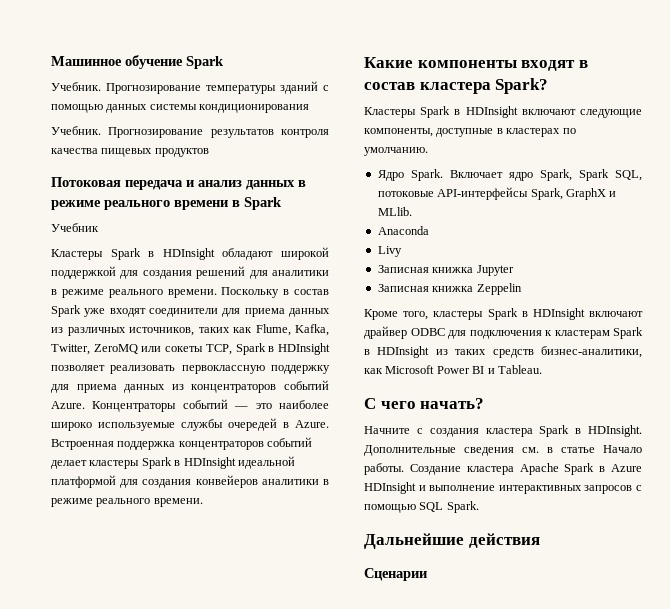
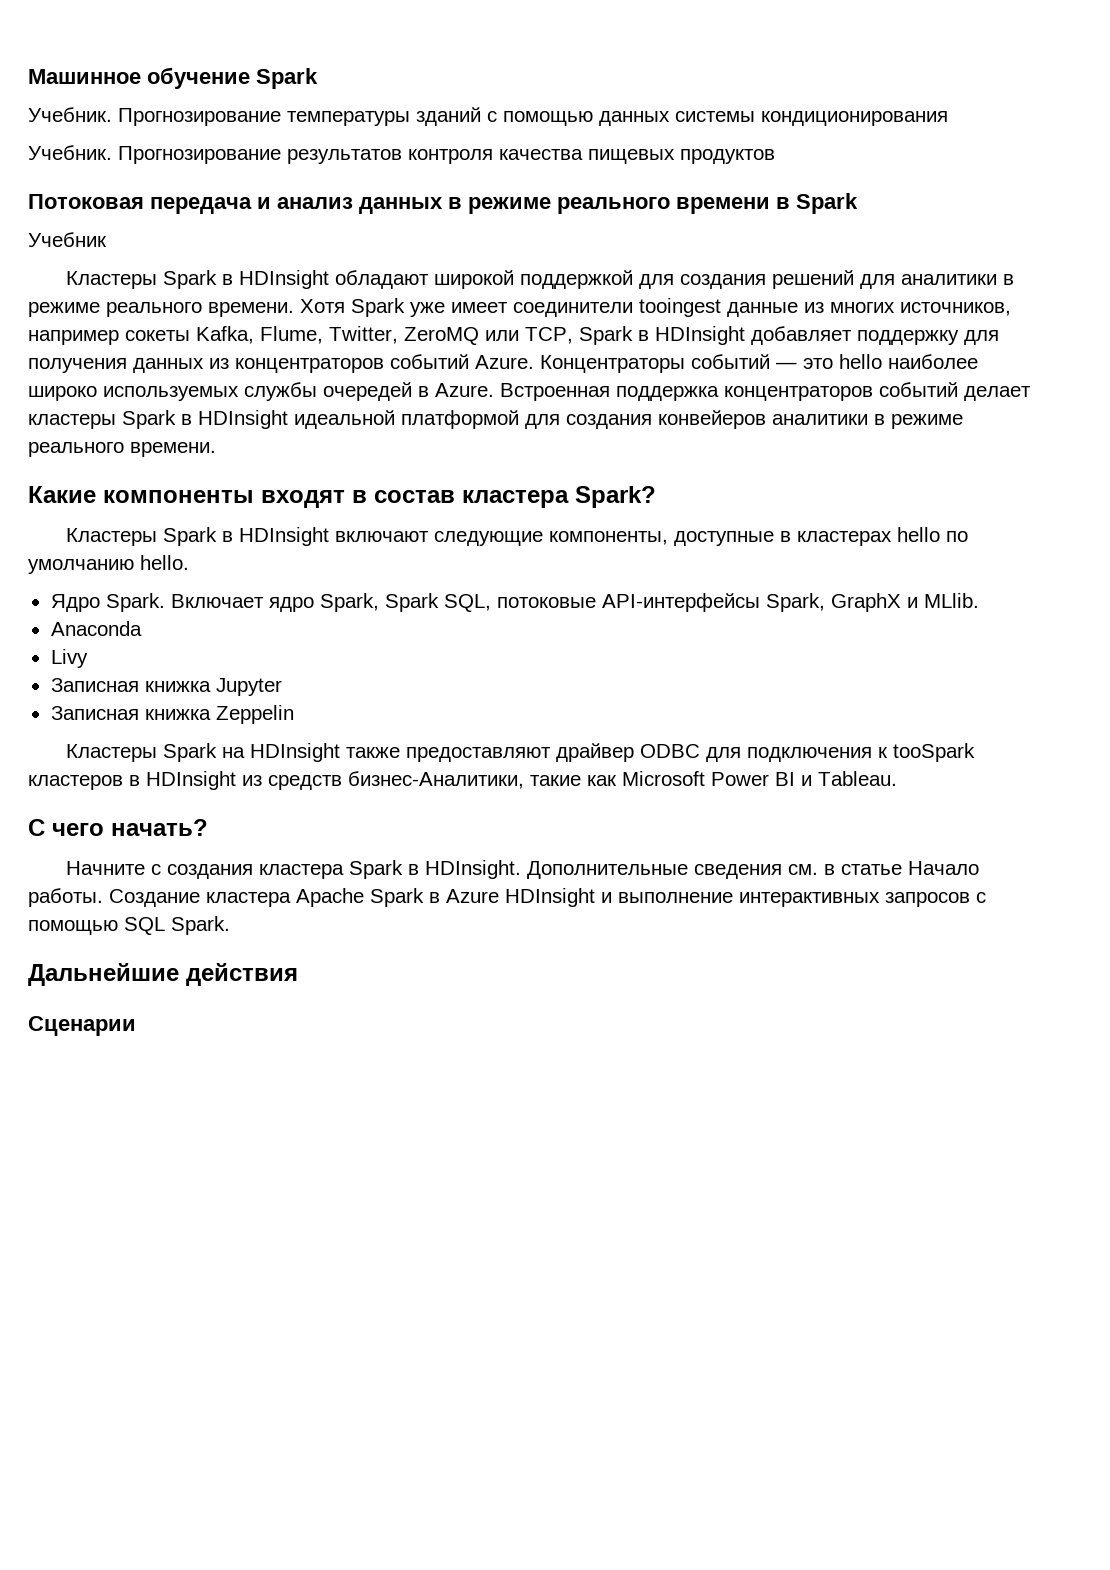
- Поскольку в состав Spark уже входят соединители для приема данных из различных источников, таких как Flume, Kafka, Twitter, ZeroMQ или сокеты TCP, Spark в HDInsight позволяет реализовать первоклассную поддержку для приема данных из концентраторов событий Azure.
+ Хотя Spark уже имеет соединители tooingest данные из многих источников, например сокеты Kafka, Flume, Twitter, ZeroMQ или TCP, Spark в HDInsight добавляет поддержку для получения данных из концентраторов событий Azure.
- Концентраторы событий — это наиболее широко используемые службы очередей в Azure.
+ Концентраторы событий — это hello наиболее широко используемых службы очередей в Azure.
- Кластеры Spark в HDInsight включают следующие компоненты, доступные в кластерах по умолчанию.
+ Кластеры Spark в HDInsight включают следующие компоненты, доступные в кластерах hello по умолчанию hello.
- Кроме того, кластеры Spark в HDInsight включают драйвер ODBC для подключения к кластерам Spark в HDInsight из таких средств бизнес-аналитики, как Microsoft Power BI и Tableau.
+ Кластеры Spark на HDInsight также предоставляют драйвер ODBC для подключения к tooSpark кластеров в HDInsight из средств бизнес-Аналитики, такие как Microsoft Power BI и Tableau.

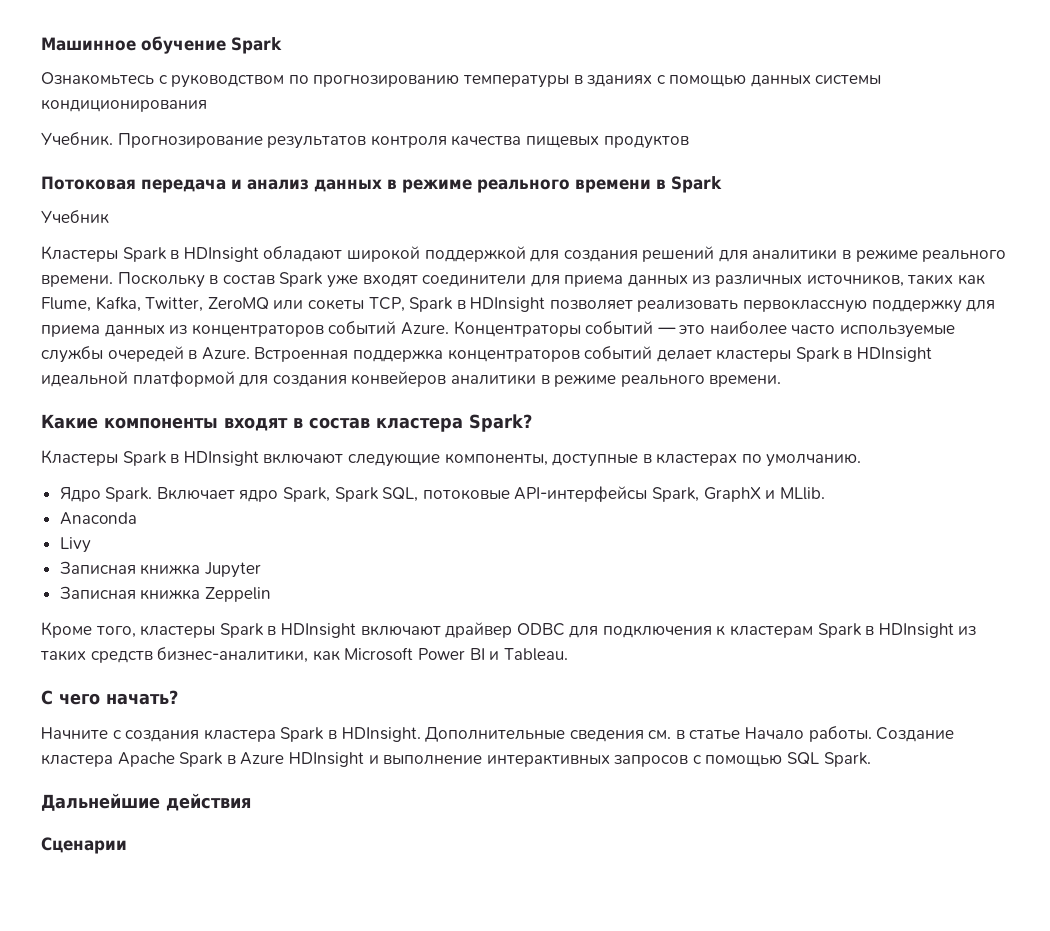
- Учебник. Прогнозирование температуры зданий с помощью данных системы кондиционирования
+ Ознакомьтесь с руководством по прогнозированию температуры в зданиях с помощью данных системы кондиционирования
- Хотя Spark уже имеет соединители tooingest данные из многих источников, например сокеты Kafka, Flume, Twitter, ZeroMQ или TCP, Spark в HDInsight добавляет поддержку для получения данных из концентраторов событий Azure.
+ Поскольку в состав Spark уже входят соединители для приема данных из различных источников, таких как Flume, Kafka, Twitter, ZeroMQ или сокеты TCP, Spark в HDInsight позволяет реализовать первоклассную поддержку для приема данных из концентраторов событий Azure.
- Концентраторы событий — это hello наиболее широко используемых службы очередей в Azure.
+ Концентраторы событий — это наиболее часто используемые службы очередей в Azure.
- Кластеры Spark в HDInsight включают следующие компоненты, доступные в кластерах hello по умолчанию hello.
+ Кластеры Spark в HDInsight включают следующие компоненты, доступные в кластерах по умолчанию.
- Кластеры Spark на HDInsight также предоставляют драйвер ODBC для подключения к tooSpark кластеров в HDInsight из средств бизнес-Аналитики, такие как Microsoft Power BI и Tableau.
+ Кроме того, кластеры Spark в HDInsight включают драйвер ODBC для подключения к кластерам Spark в HDInsight из таких средств бизнес-аналитики, как Microsoft Power BI и Tableau.

